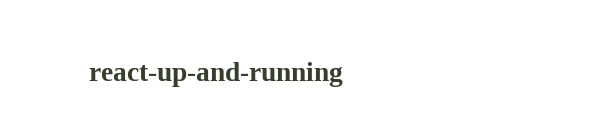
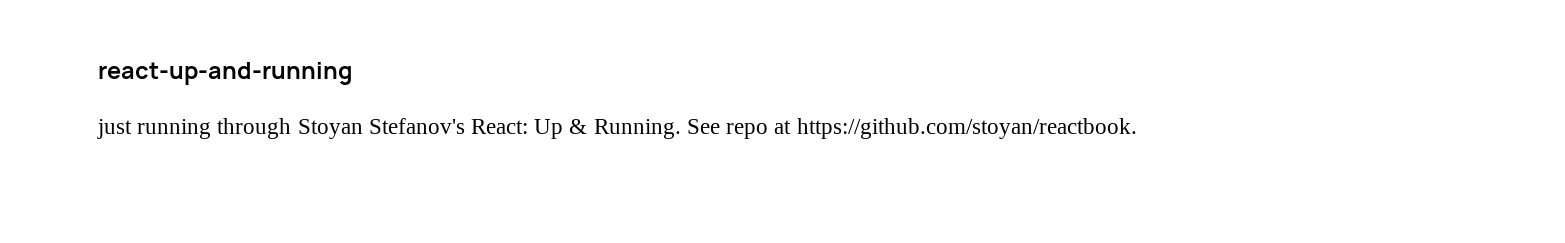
+ just running through Stoyan Stefanov's React: Up & Running. See repo at https://github.com/stoyan/reactbook.

